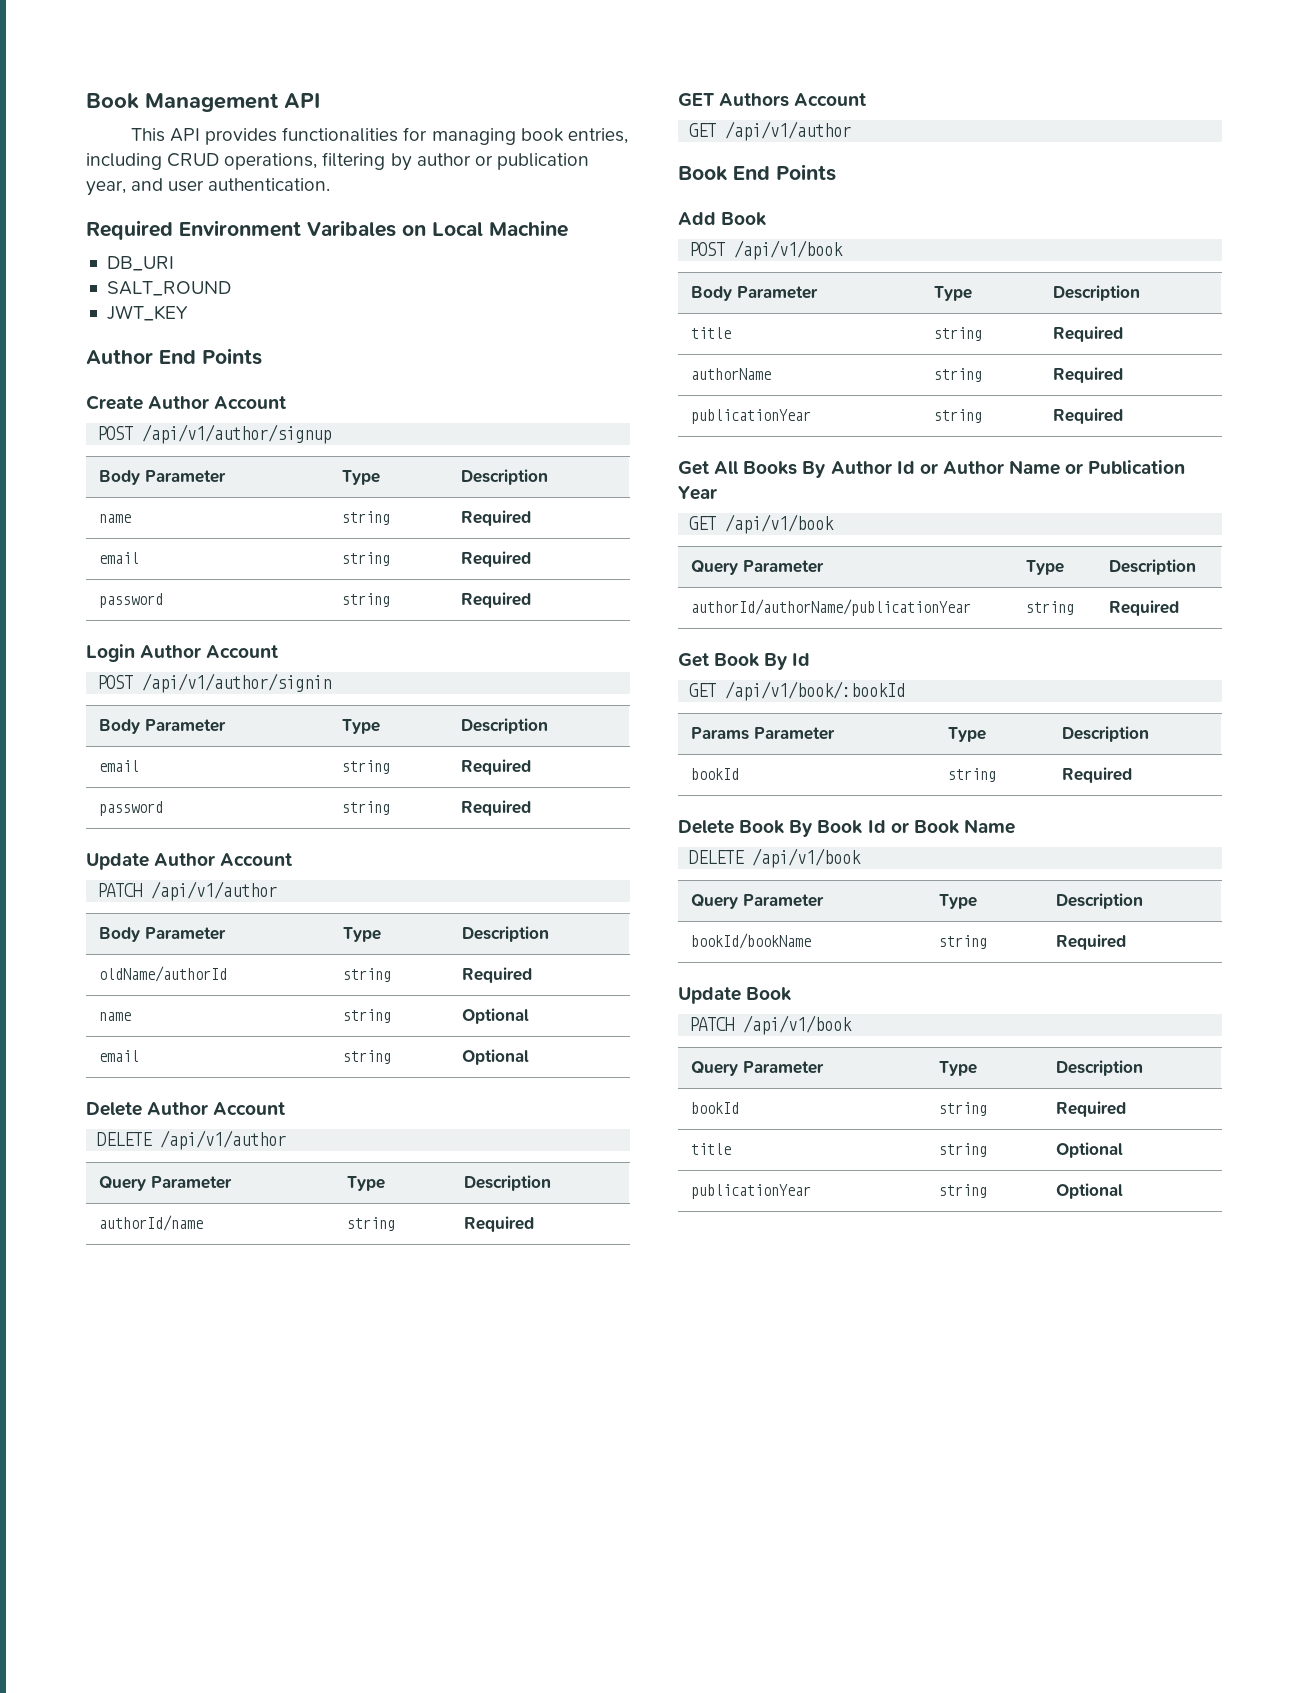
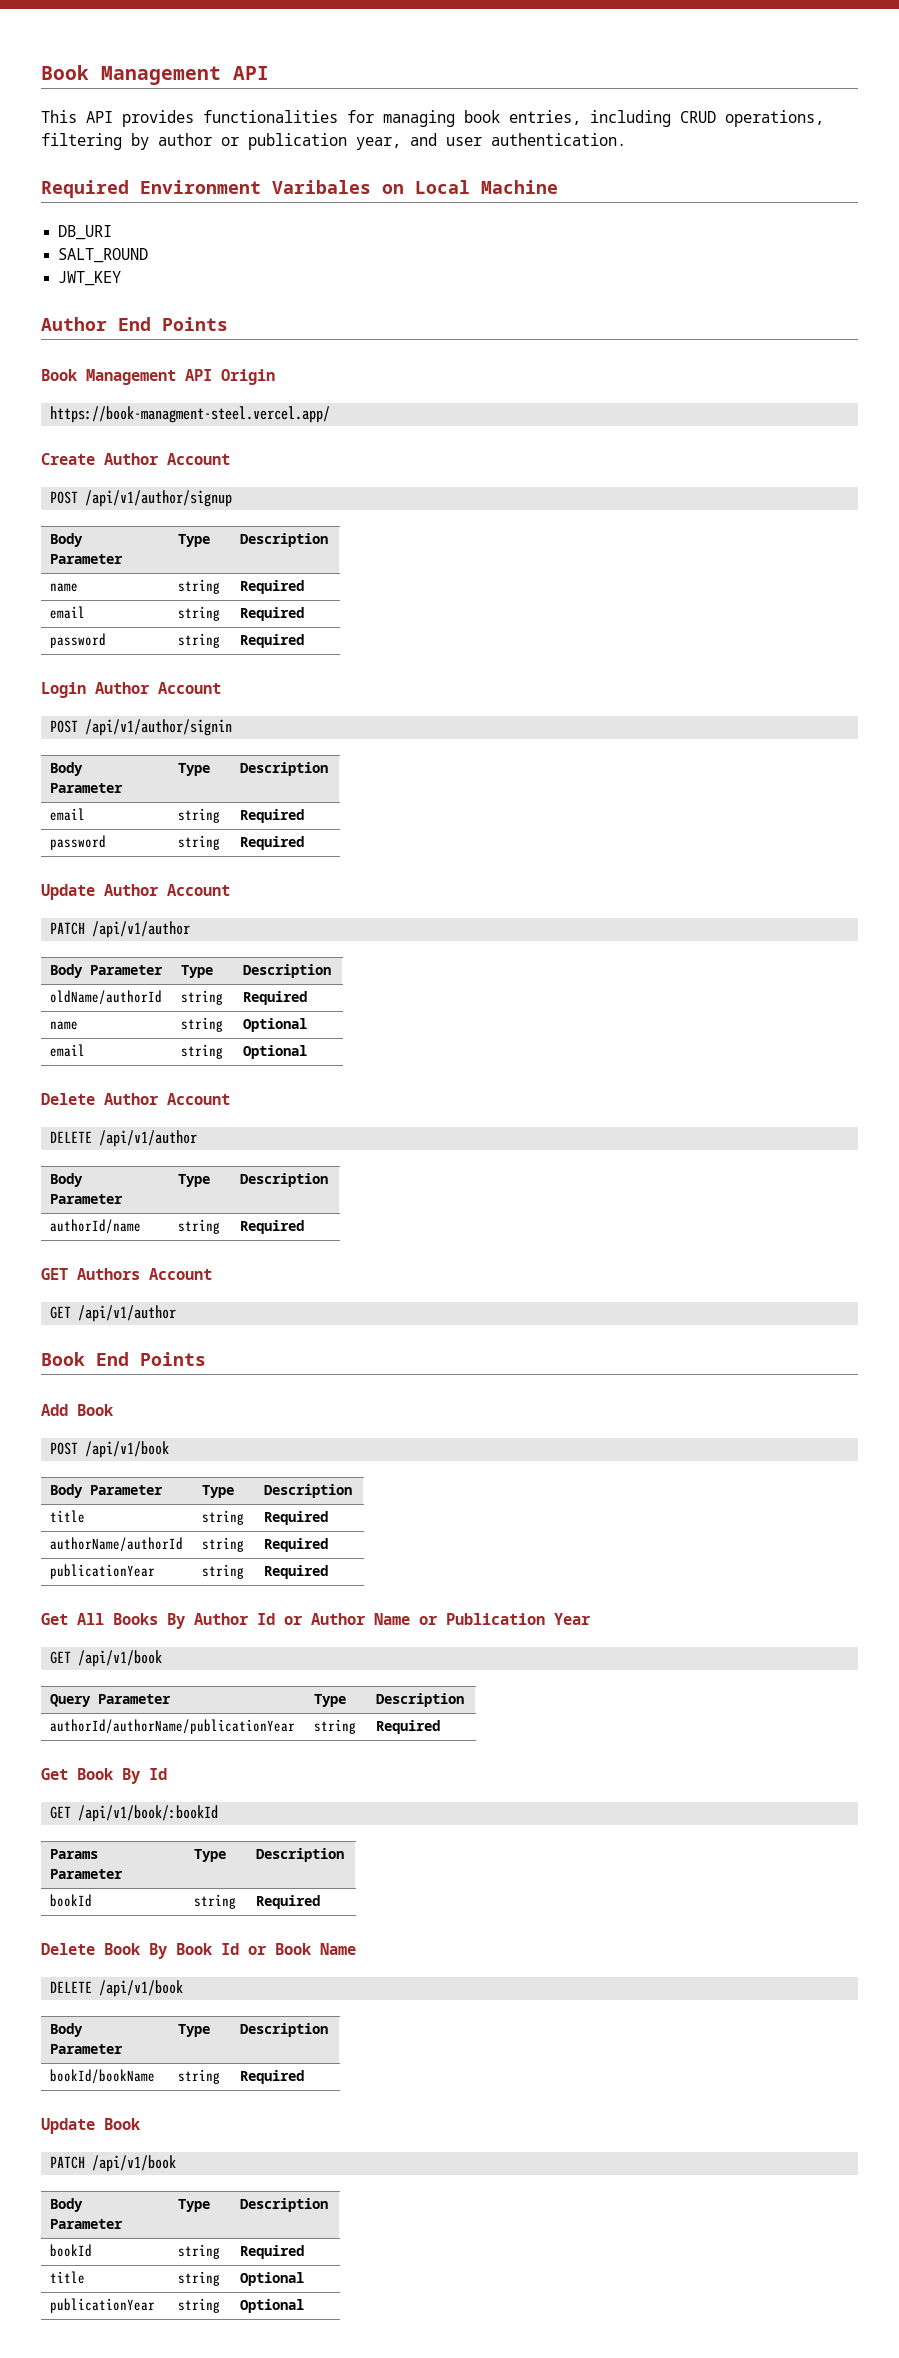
+ Book Management API Origin
+ https://book-managment-steel.vercel.app/
  DELETE /api/v1/author
- Query Parameter | Type | Description
+ Body Parameter | Type | Description
- authorName | string | Required
+ authorName/authorId | string | Required
  DELETE /api/v1/book
- Query Parameter | Type | Description
+ Body Parameter | Type | Description
  PATCH /api/v1/book
- Query Parameter | Type | Description
+ Body Parameter | Type | Description

